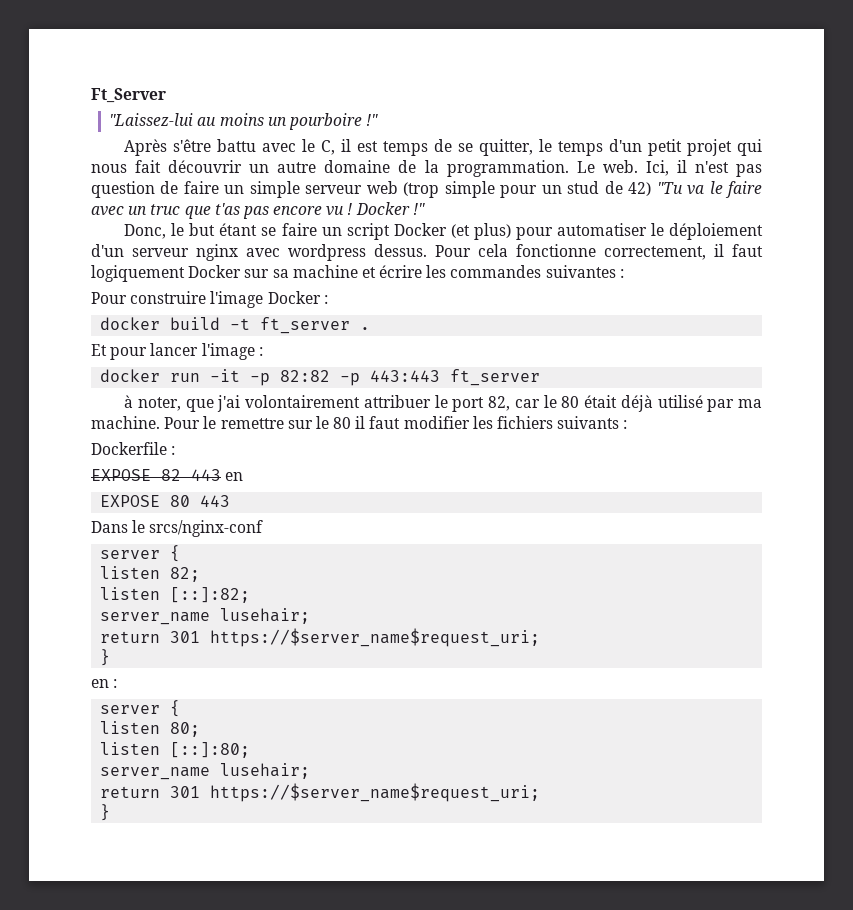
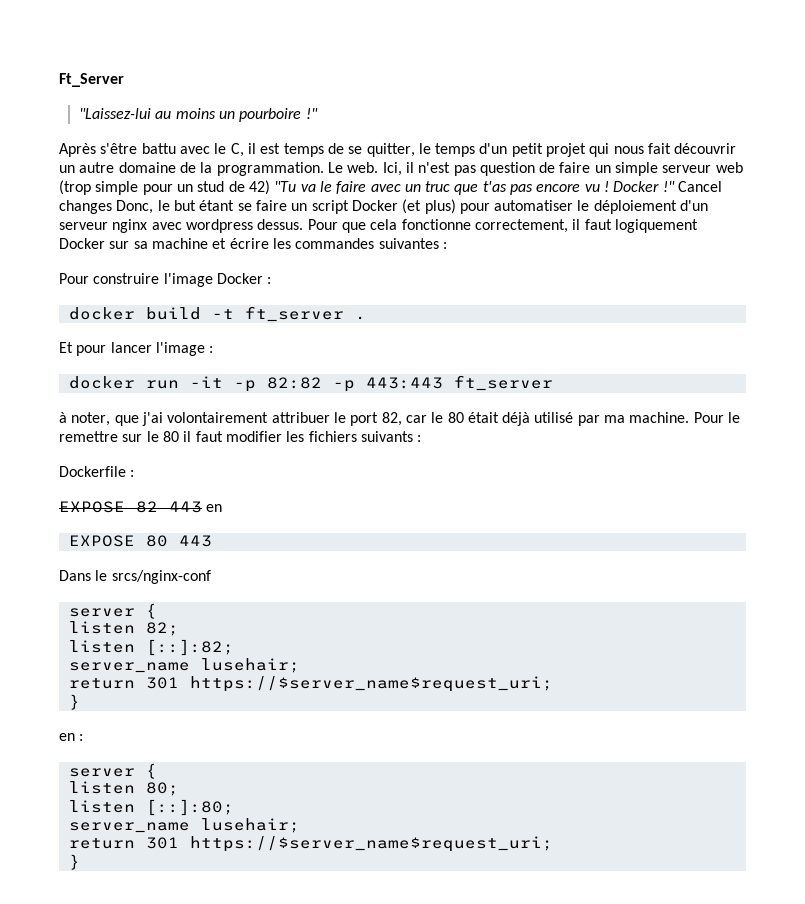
- Docker !"
- Donc, le but étant se faire un script Docker (et plus) pour automatiser le déploiement d'un serveur nginx avec wordpress dessus.
+ Docker !" Cancel changes Donc, le but étant se faire un script Docker (et plus) pour automatiser le déploiement d'un serveur nginx avec wordpress dessus.
- Pour cela fonctionne correctement, il faut logiquement Docker sur sa machine et écrire les commandes suivantes :
+ Pour que cela fonctionne correctement, il faut logiquement Docker sur sa machine et écrire les commandes suivantes :

